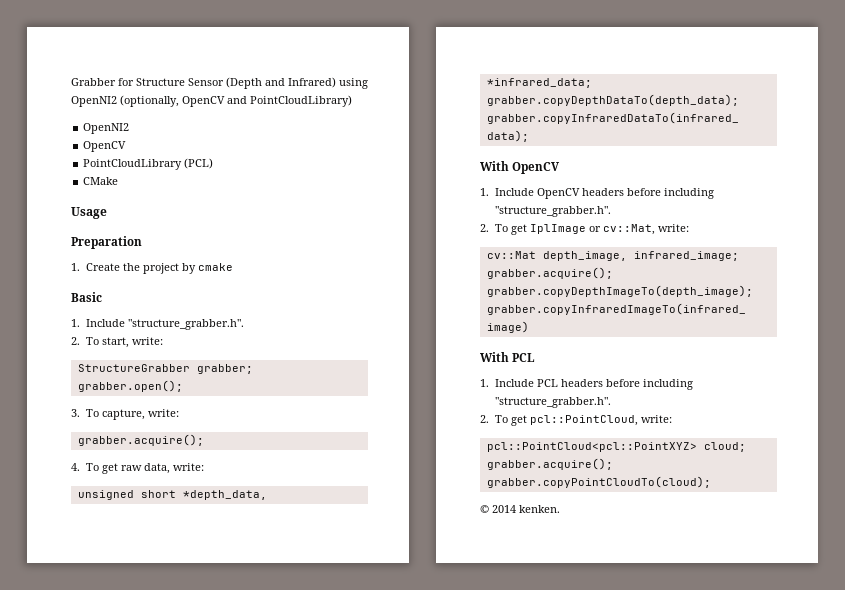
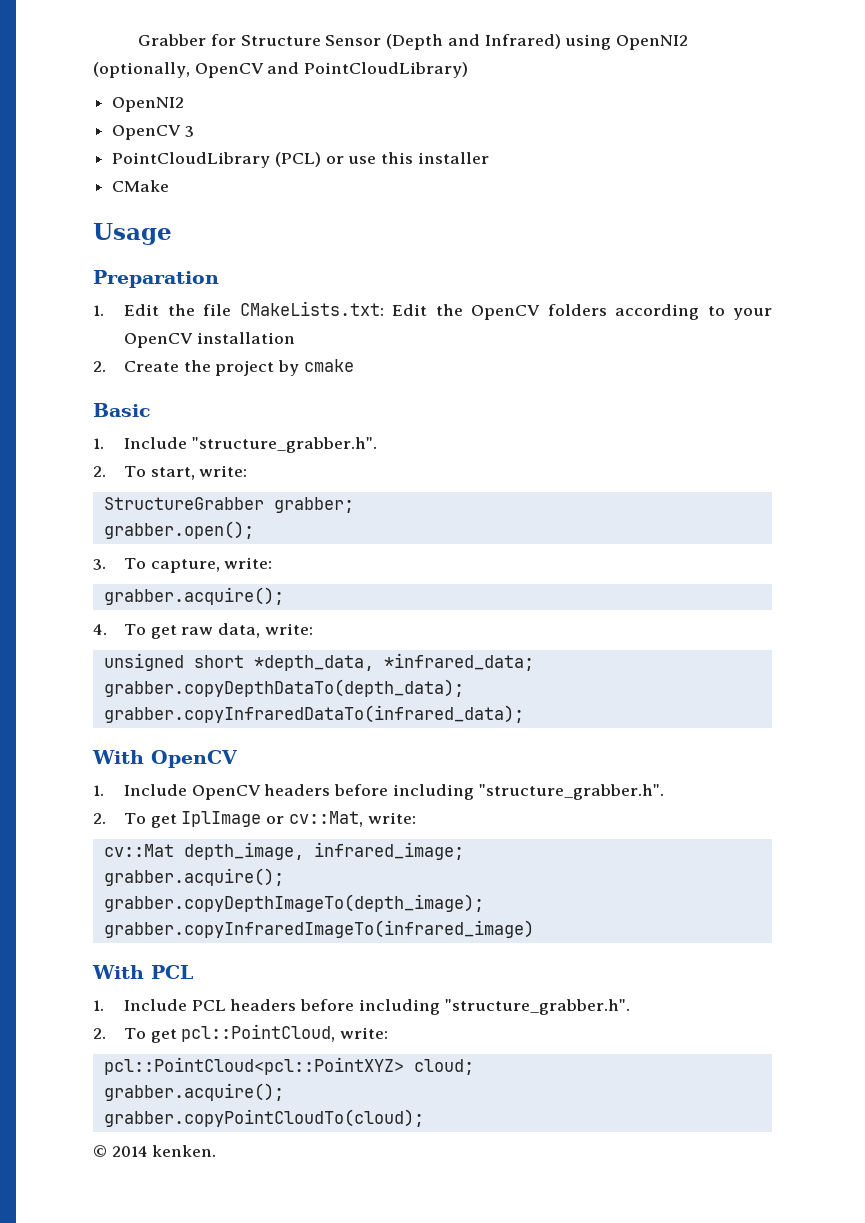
  Grabber for Structure Sensor (Depth and Infrared) using OpenNI2 (optionally, OpenCV and PointCloudLibrary)
  OpenNI2
- OpenCV
+ OpenCV 3
- PointCloudLibrary (PCL)
+ PointCloudLibrary (PCL) or use this installer
- 1. Create the project by cmake
+ 1. Edit the file CMakeLists.txt: Edit the OpenCV folders according to your OpenCV installation
+ 2. Create the project by cmake

